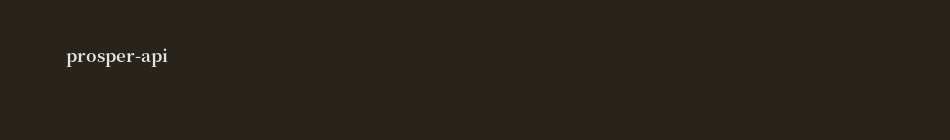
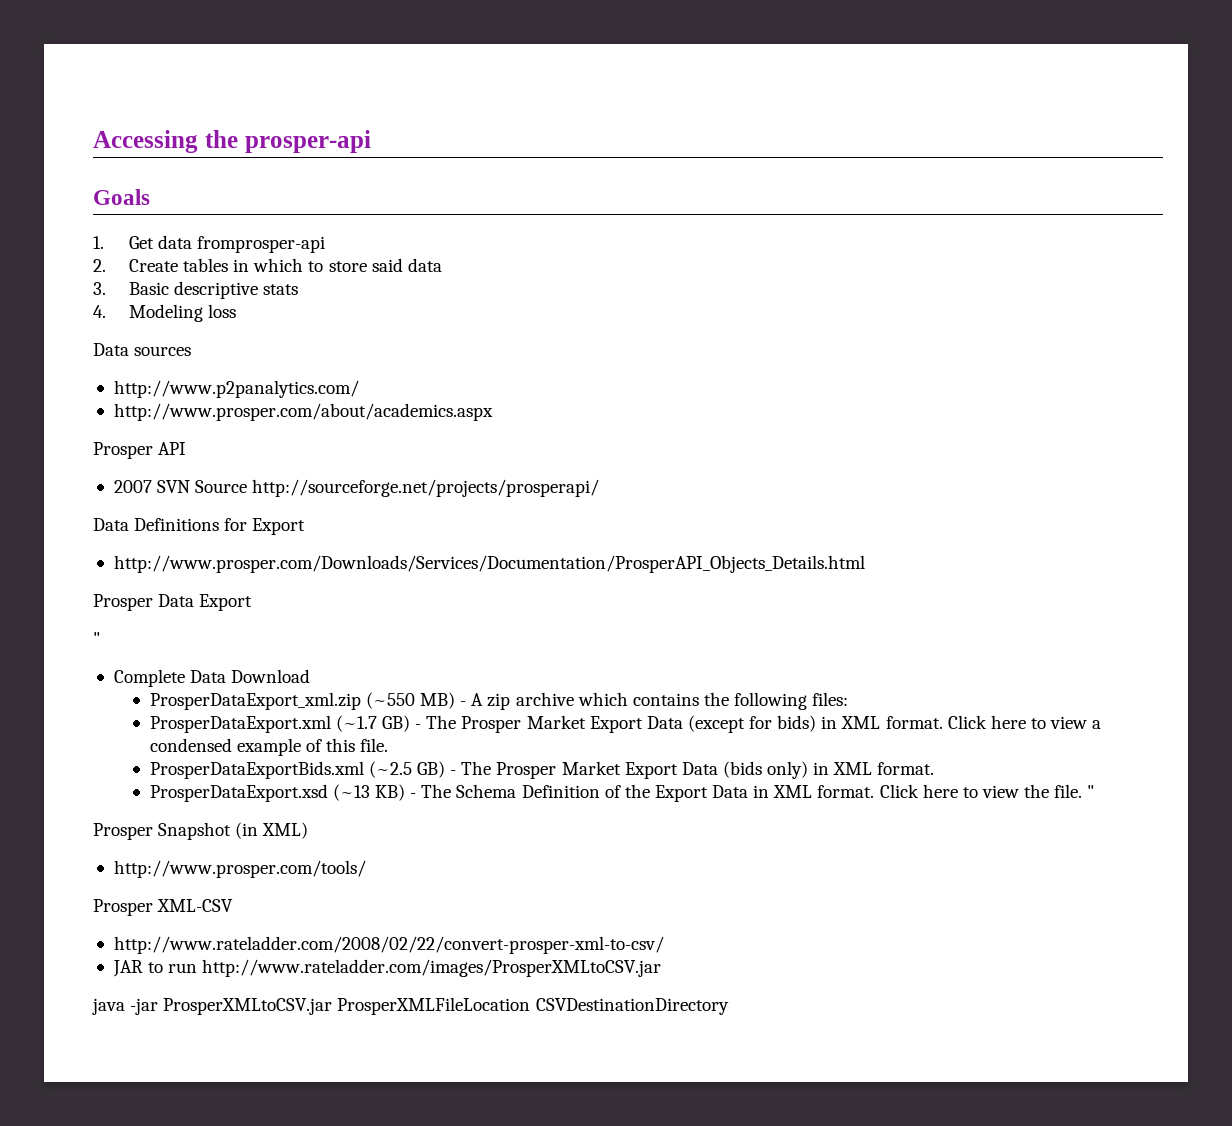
- prosper-api
+ Accessing the prosper-api
+ Goals
+ 1. Get data fromprosper-api
+ 2. Create tables in which to store said data
+ 3. Basic descriptive stats
+ 4. Modeling loss
+ Data sources
+ http://www.p2panalytics.com/
+ http://www.prosper.com/about/academics.aspx
+ Prosper API
+ 2007 SVN Source http://sourceforge.net/projects/prosperapi/
+ Data Definitions for Export
+ http://www.prosper.com/Downloads/Services/Documentation/ProsperAPI_Objects_Details.html
+ Prosper Data Export
+ "
+ Complete Data Download
+ ProsperDataExport_xml.zip (~550 MB) - A zip archive which contains the following files:
+ ProsperDataExport.xml (~1.7 GB) - The Prosper Market Export Data (except for bids) in XML format. Click here to view a condensed example of this file.
+ ProsperDataExportBids.xml (~2.5 GB) - The Prosper Market Export Data (bids only) in XML format.
+ ProsperDataExport.xsd (~13 KB) - The Schema Definition of the Export Data in XML format. Click here to view the file. "
+ Prosper Snapshot (in XML)
+ http://www.prosper.com/tools/
+ Prosper XML-CSV
+ http://www.rateladder.com/2008/02/22/convert-prosper-xml-to-csv/
+ JAR to run http://www.rateladder.com/images/ProsperXMLtoCSV.jar
+ java -jar ProsperXMLtoCSV.jar ProsperXMLFileLocation CSVDestinationDirectory

